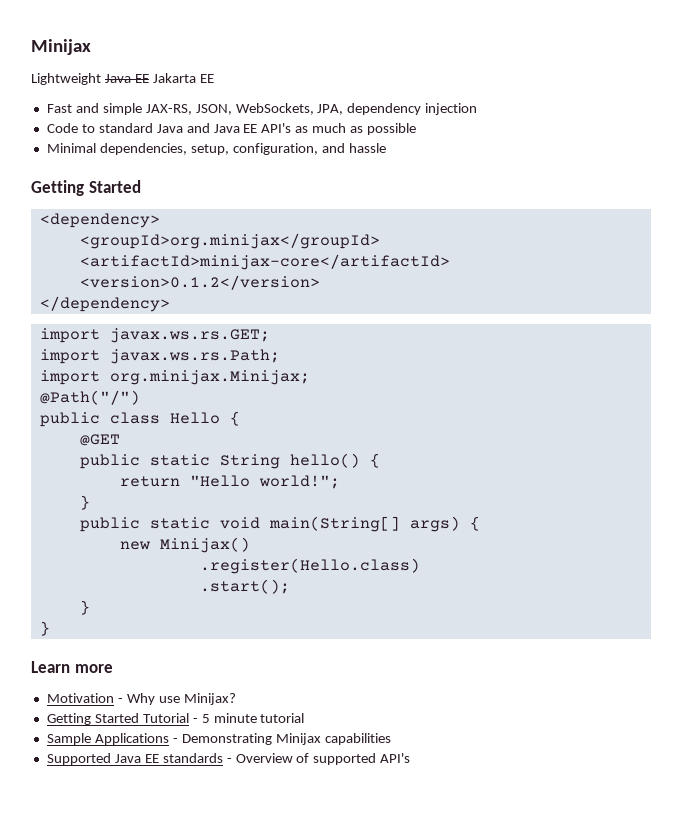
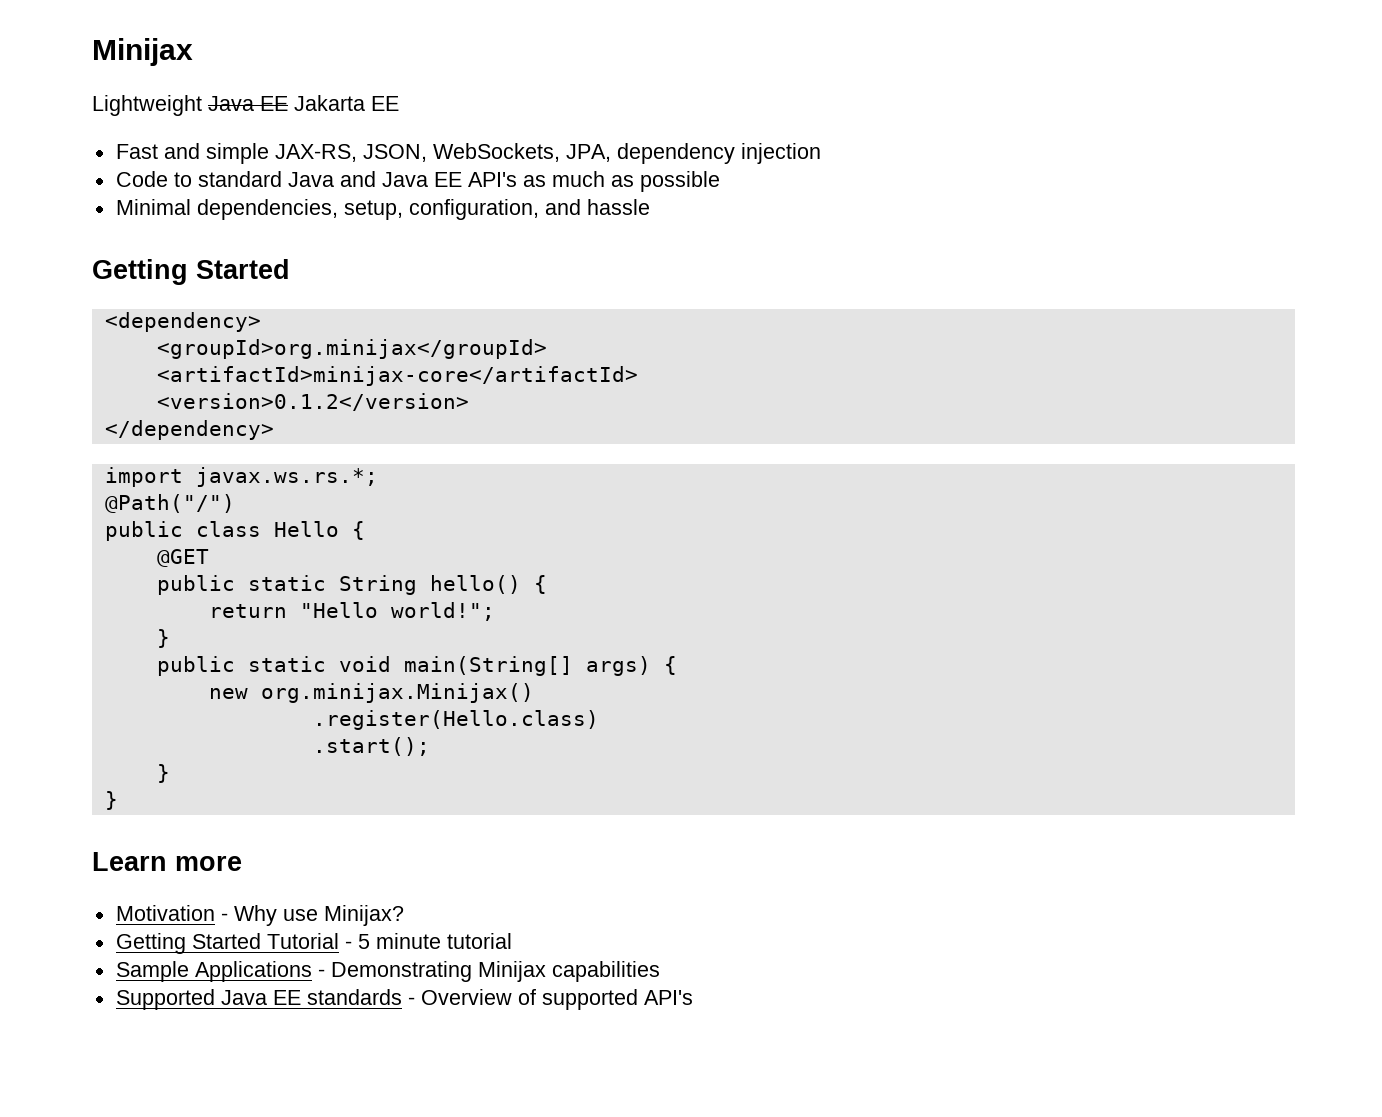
- import javax.ws.rs.GET;
- import javax.ws.rs.Path;
- import org.minijax.Minijax;
+ import javax.ws.rs.*;
- new Minijax()
+ new org.minijax.Minijax()

